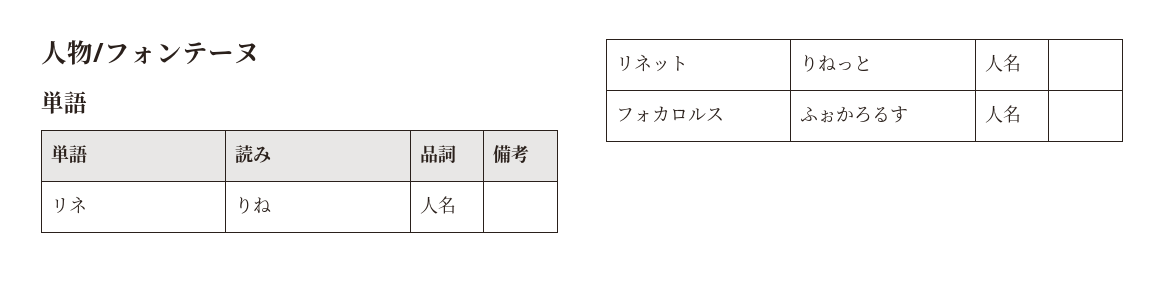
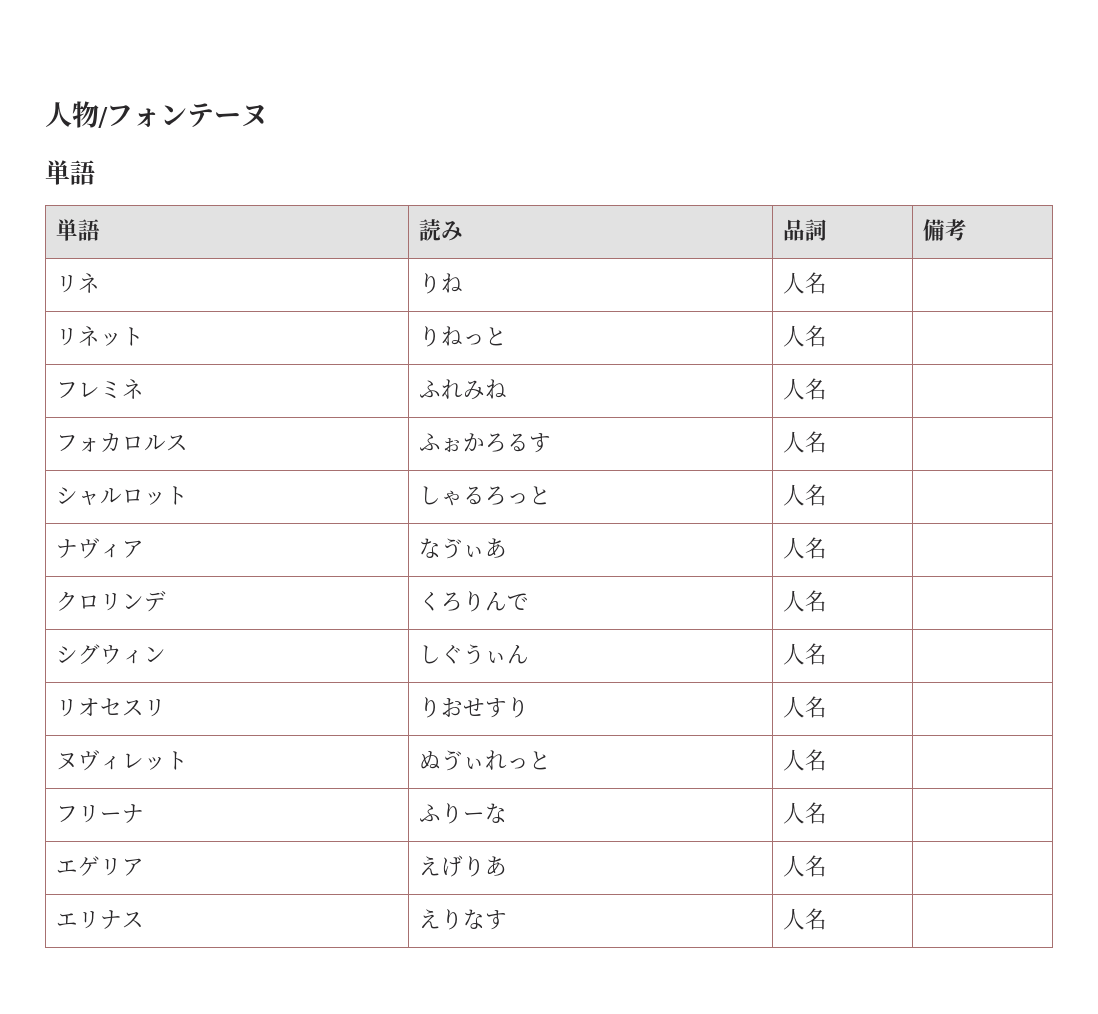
+ フレミネ | ふれみね | 人名 |
+ シャルロット | しゃるろっと | 人名 |
+ ナヴィア | なゔぃあ | 人名 |
+ クロリンデ | くろりんで | 人名 |
+ シグウィン | しぐうぃん | 人名 |
+ リオセスリ | りおせすり | 人名 |
+ ヌヴィレット | ぬゔぃれっと | 人名 |
+ フリーナ | ふりーな | 人名 |
+ エゲリア | えげりあ | 人名 |
+ エリナス | えりなす | 人名 |

